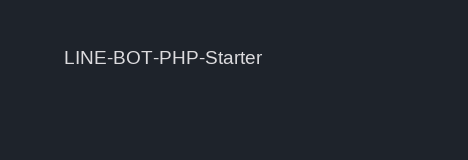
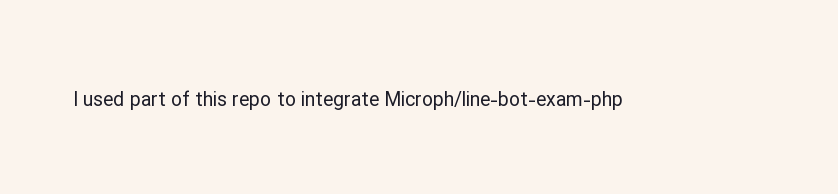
- LINE-BOT-PHP-Starter
+ I used part of this repo to integrate Microph/line-bot-exam-php

